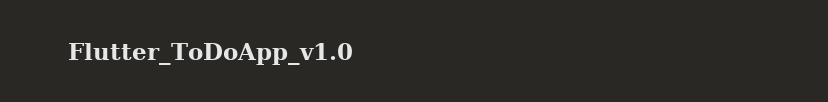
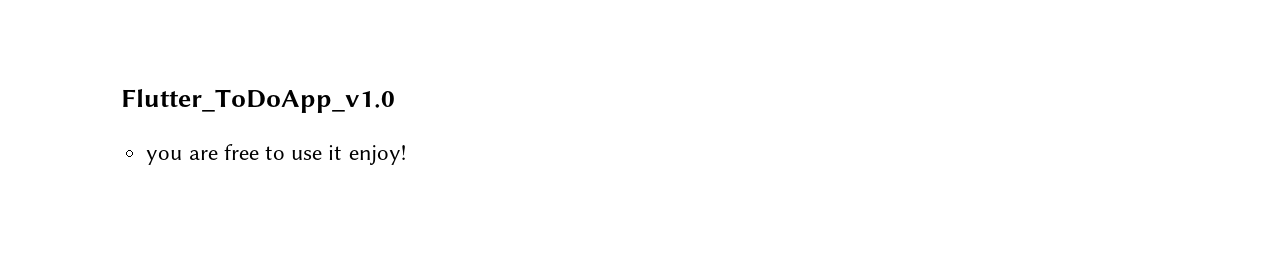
+ you are free to use it enjoy!

